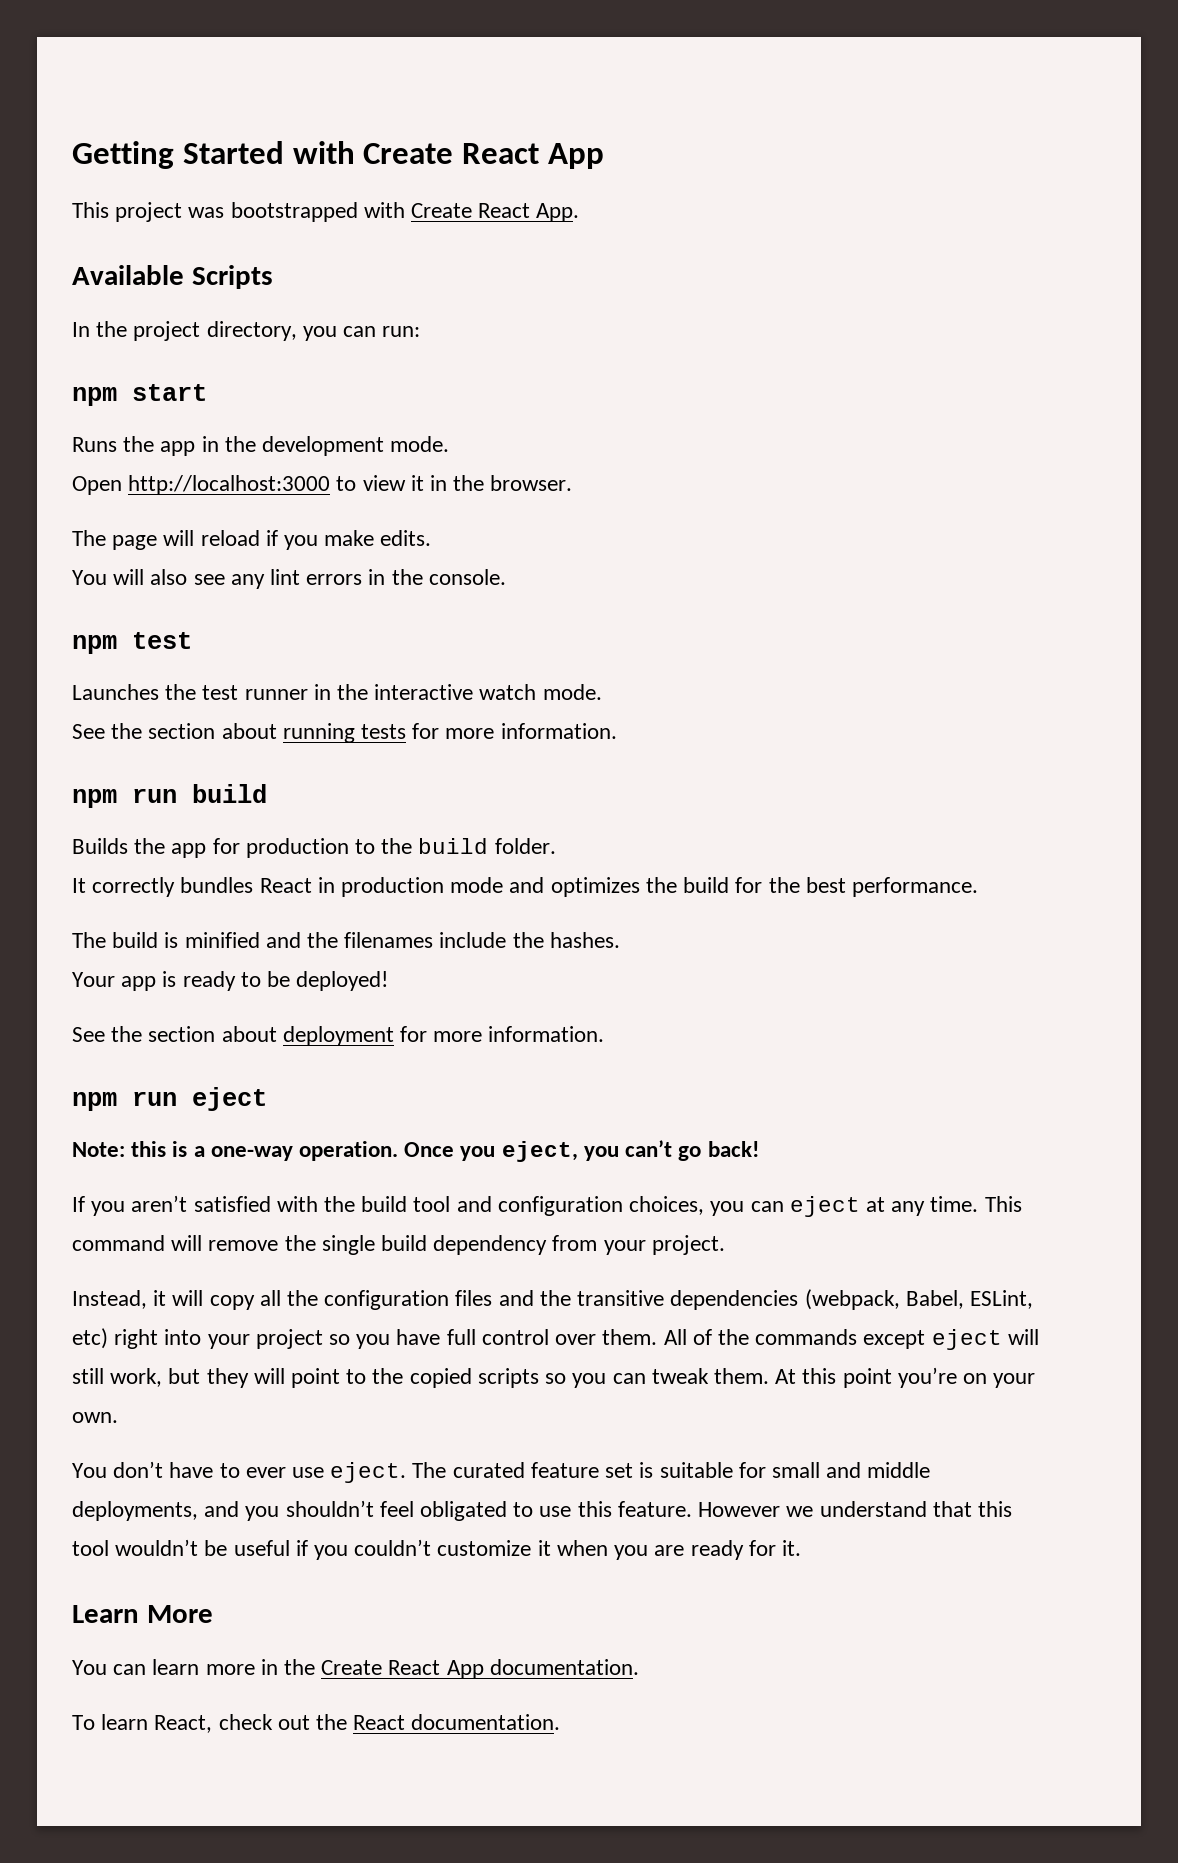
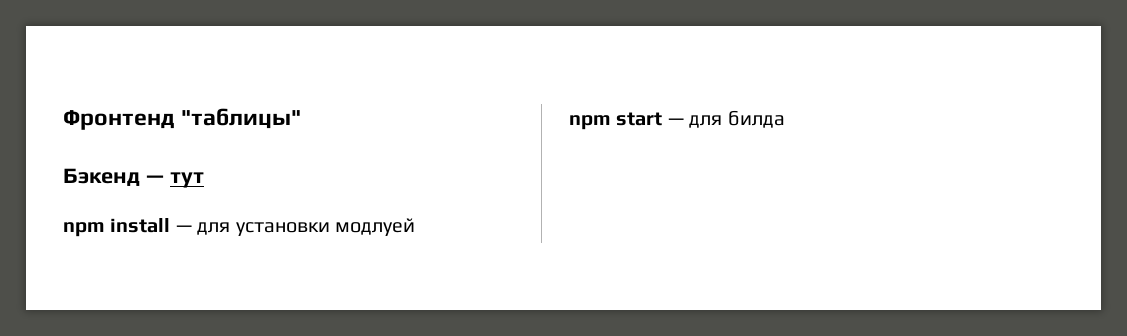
- Getting Started with Create React App
- This project was bootstrapped with Create React App.
- Available Scripts
- In the project directory, you can run:
- npm start
- Runs the app in the development mode.
- Open http://localhost:3000 to view it in the browser.
- The page will reload if you make edits.
- You will also see any lint errors in the console.
- npm test
- Launches the test runner in the interactive watch mode.
- See the section about running tests for more information.
- npm run build
- Builds the app for production to the build folder.
- It correctly bundles React in production mode and optimizes the build for the best performance.
- The build is minified and the filenames include the hashes.
- Your app is ready to be deployed!
- See the section about deployment for more information.
- npm run eject
- Note: this is a one-way operation. Once you eject, you can’t go back!
- If you aren’t satisfied with the build tool and configuration choices, you can eject at any time. This command will remove the single build dependency from your project.
- Instead, it will copy all the configuration files and the transitive dependencies (webpack, Babel, ESLint, etc) right into your project so you have full control over them. All of the commands except eject will still work, but they will point to the copied scripts so you can tweak them. At this point you’re on your own.
- You don’t have to ever use eject. The curated feature set is suitable for small and middle deployments, and you shouldn’t feel obligated to use this feature. However we understand that this tool wouldn’t be useful if you couldn’t customize it when you are ready for it.
- Learn More
- You can learn more in the Create React App documentation.
- To learn React, check out the React documentation.
+ Фронтенд "таблицы"
+ Бэкенд — тут
+ npm install — для установки модлуей
+ npm start — для билда

